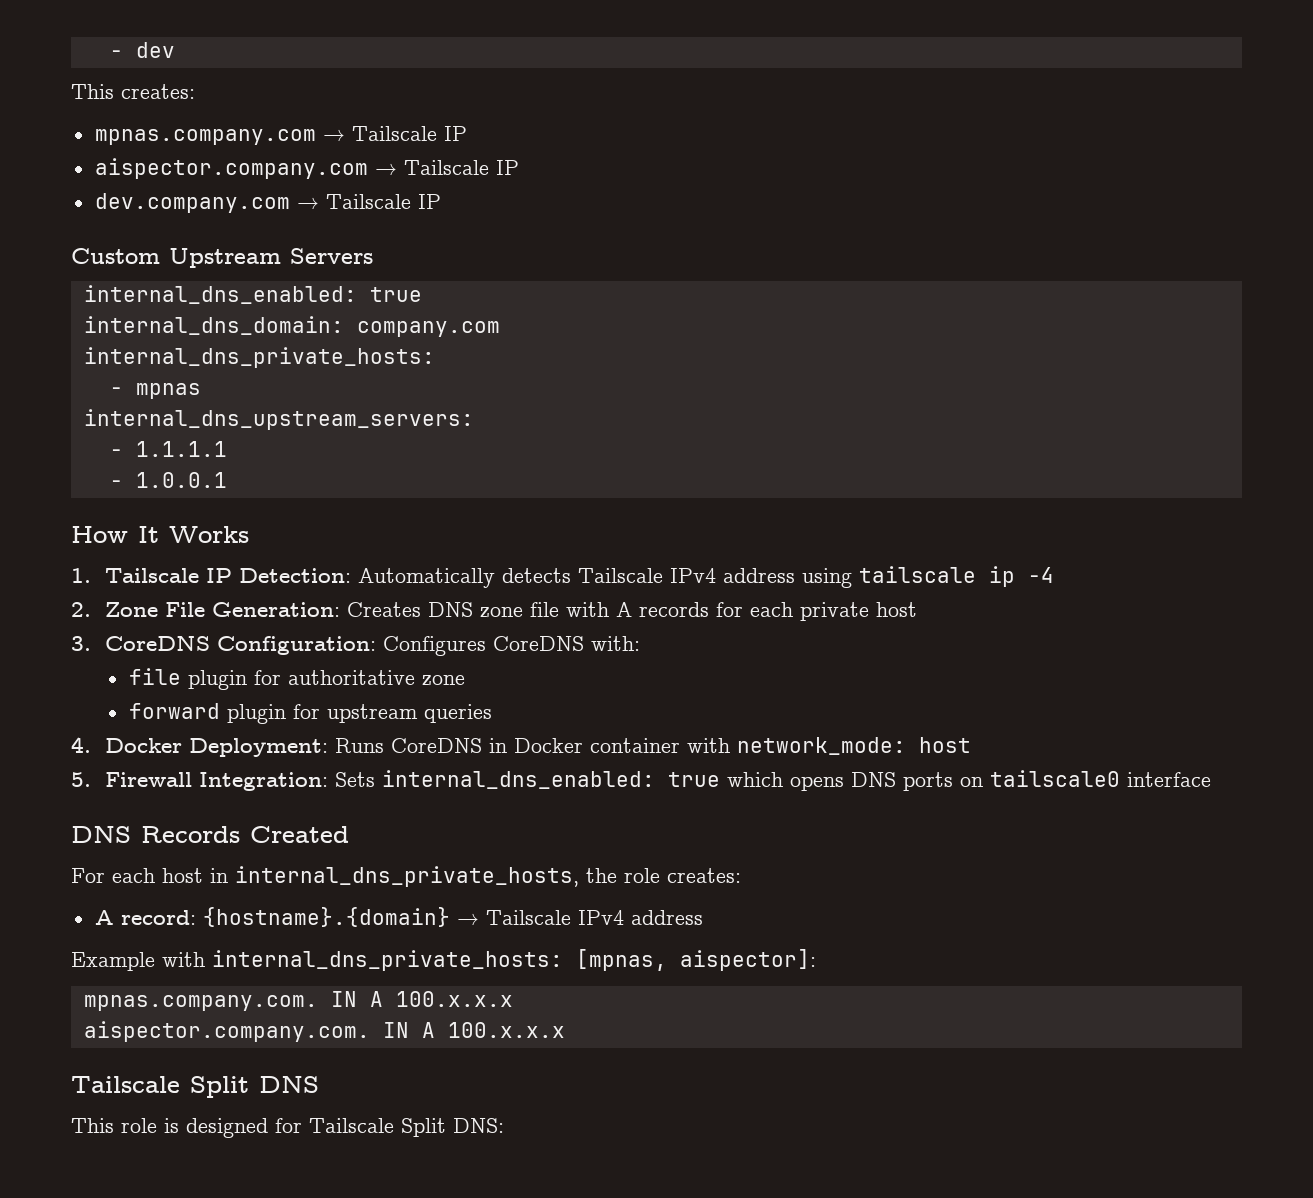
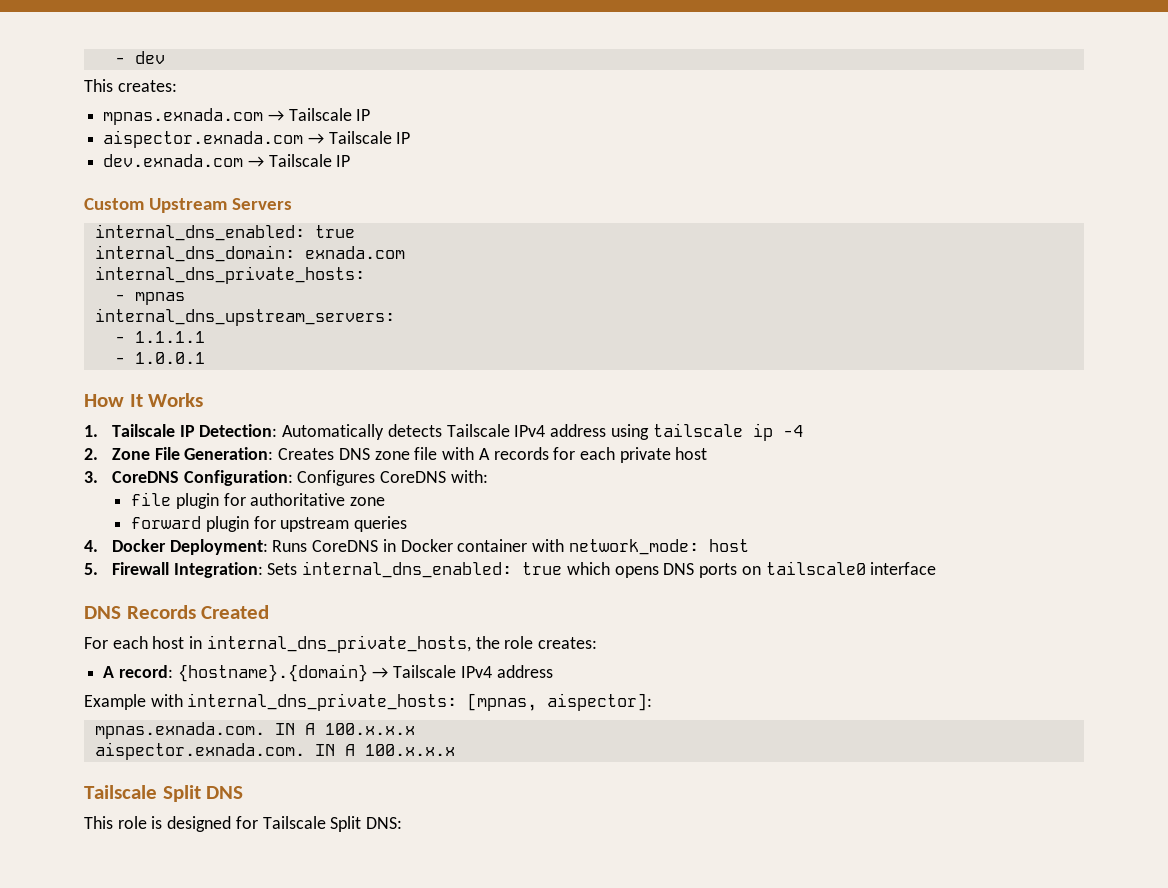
- mpnas.company.com → Tailscale IP
- aispector.company.com → Tailscale IP
- dev.company.com → Tailscale IP
+ mpnas.exnada.com → Tailscale IP
+ aispector.exnada.com → Tailscale IP
+ dev.exnada.com → Tailscale IP
- internal_dns_domain: company.com
+ internal_dns_domain: exnada.com
- mpnas.company.com. IN A 100.x.x.x
- aispector.company.com. IN A 100.x.x.x
+ mpnas.exnada.com. IN A 100.x.x.x
+ aispector.exnada.com. IN A 100.x.x.x

